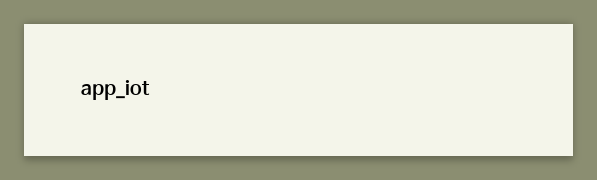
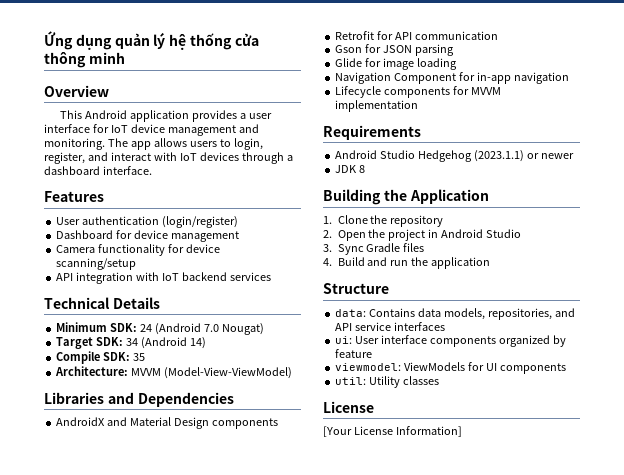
- app_iot
+ Ứng dụng quản lý hệ thống cửa thông minh
+ Overview
+ This Android application provides a user interface for IoT device management and monitoring. The app allows users to login, register, and interact with IoT devices through a dashboard interface.
+ Features
+ User authentication (login/register)
+ Dashboard for device management
+ Camera functionality for device scanning/setup
+ API integration with IoT backend services
+ Technical Details
+ Minimum SDK: 24 (Android 7.0 Nougat)
+ Target SDK: 34 (Android 14)
+ Compile SDK: 35
+ Architecture: MVVM (Model-View-ViewModel)
+ Libraries and Dependencies
+ AndroidX and Material Design components
+ Retrofit for API communication
+ Gson for JSON parsing
+ Glide for image loading
+ Navigation Component for in-app navigation
+ Lifecycle components for MVVM implementation
+ Requirements
+ Android Studio Hedgehog (2023.1.1) or newer
+ JDK 8
+ Building the Application
+ 1. Clone the repository
+ 2. Open the project in Android Studio
+ 3. Sync Gradle files
+ 4. Build and run the application
+ Structure
+ data: Contains data models, repositories, and API service interfaces
+ ui: User interface components organized by feature
+ viewmodel: ViewModels for UI components
+ util: Utility classes
+ License
+ [Your License Information]

